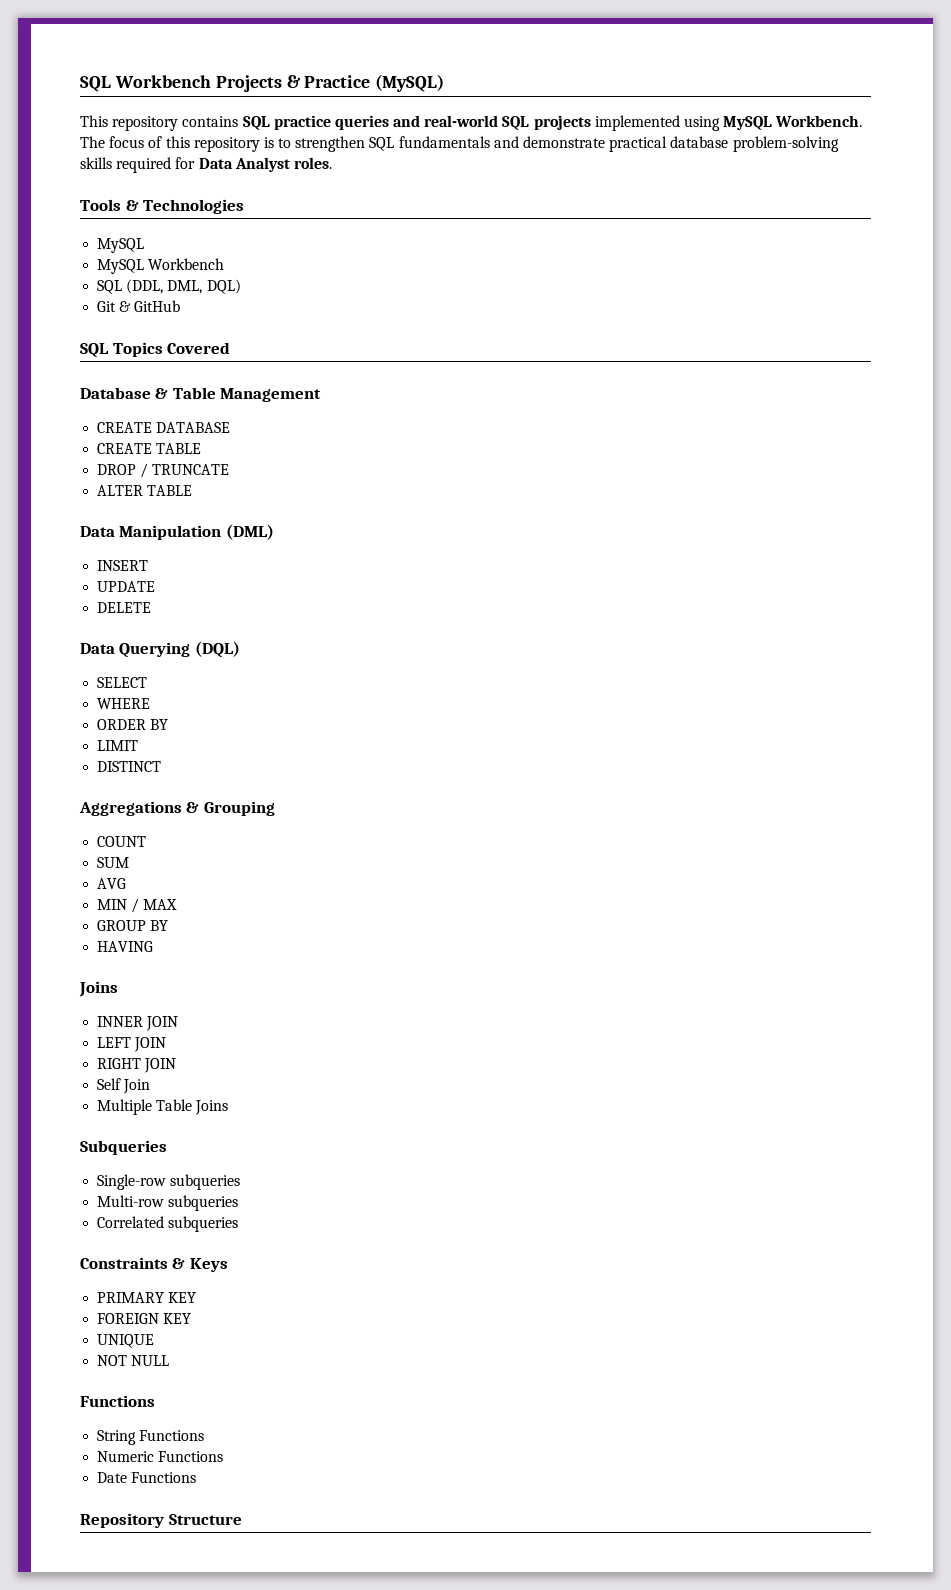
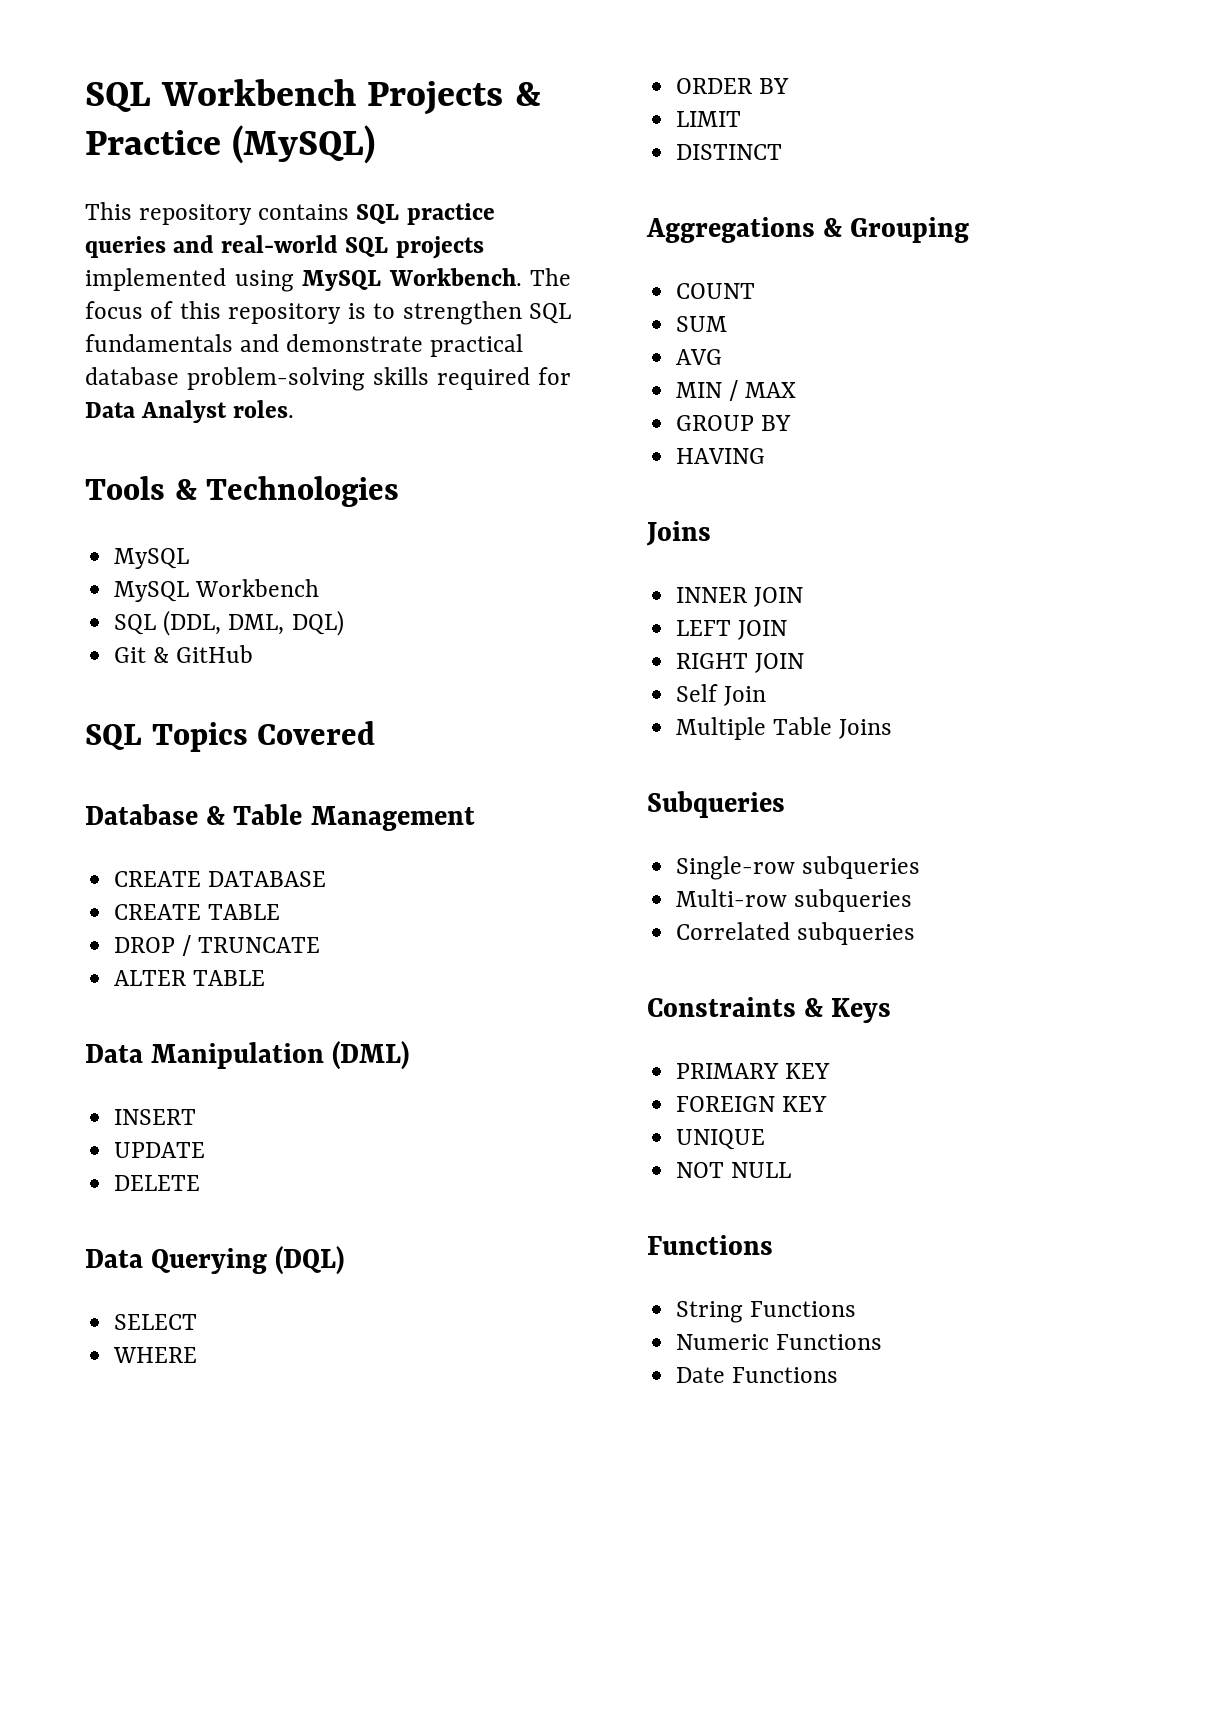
- Repository Structure

